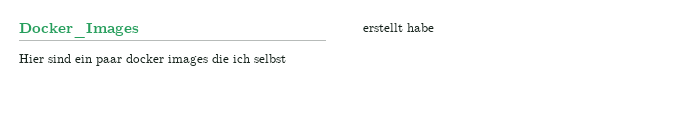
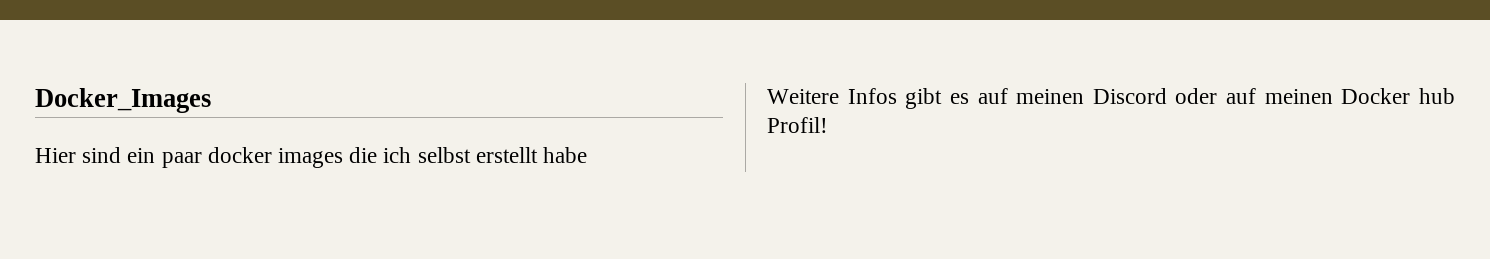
+ Weitere Infos gibt es auf meinen Discord oder auf meinen Docker hub Profil!

